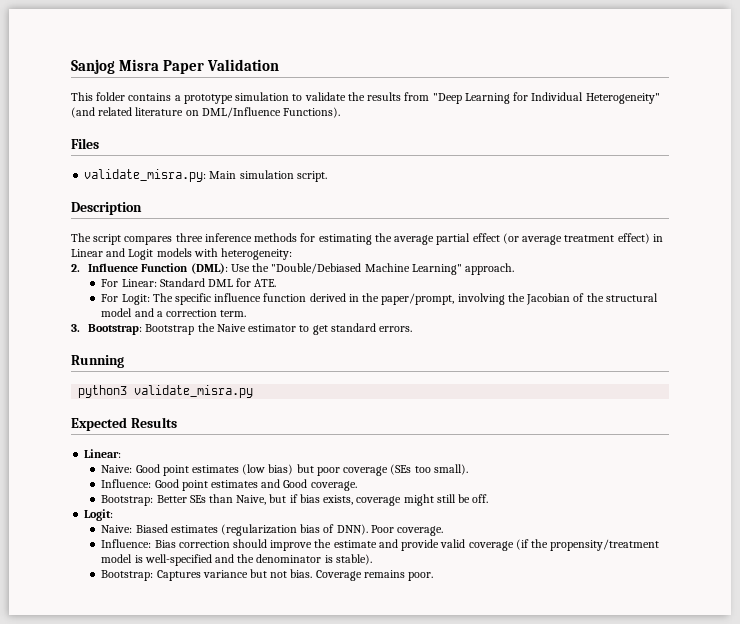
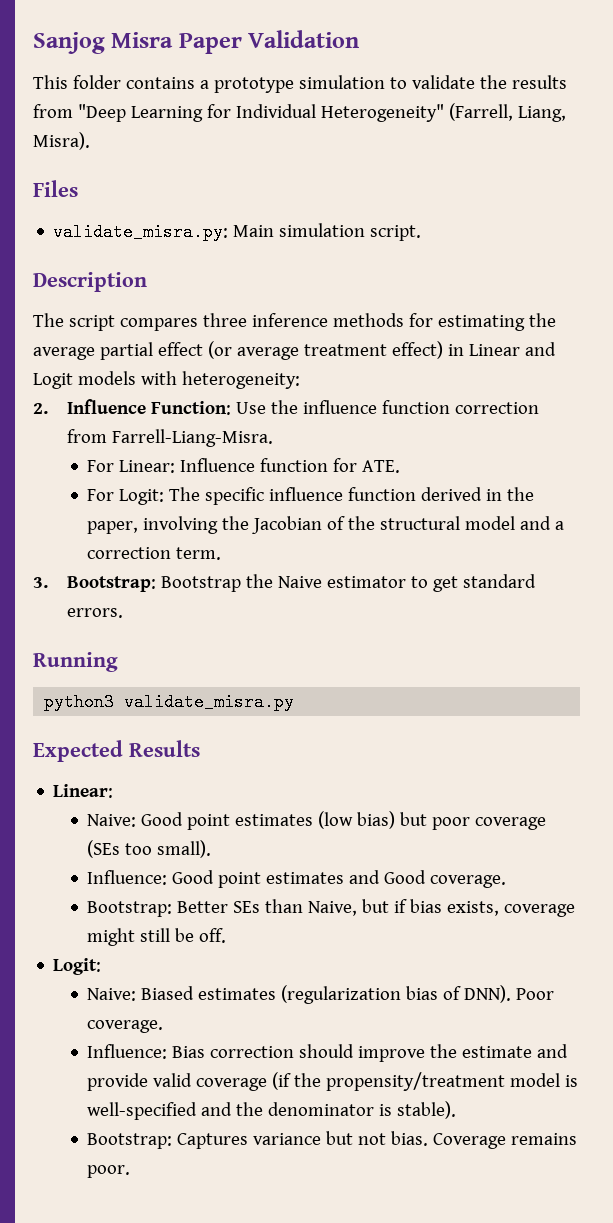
- This folder contains a prototype simulation to validate the results from "Deep Learning for Individual Heterogeneity" (and related literature on DML/Influence Functions).
+ This folder contains a prototype simulation to validate the results from "Deep Learning for Individual Heterogeneity" (Farrell, Liang, Misra).
- 2. Influence Function (DML): Use the "Double/Debiased Machine Learning" approach.
+ 2. Influence Function: Use the influence function correction from Farrell-Liang-Misra.
- For Linear: Standard DML for ATE.
+ For Linear: Influence function for ATE.
- For Logit: The specific influence function derived in the paper/prompt, involving the Jacobian of the structural model and a correction term.
+ For Logit: The specific influence function derived in the paper, involving the Jacobian of the structural model and a correction term.

